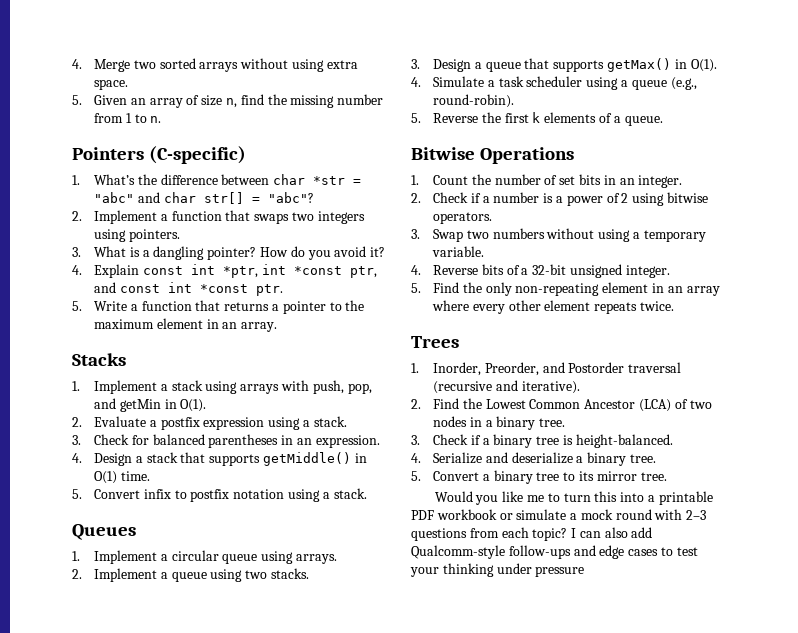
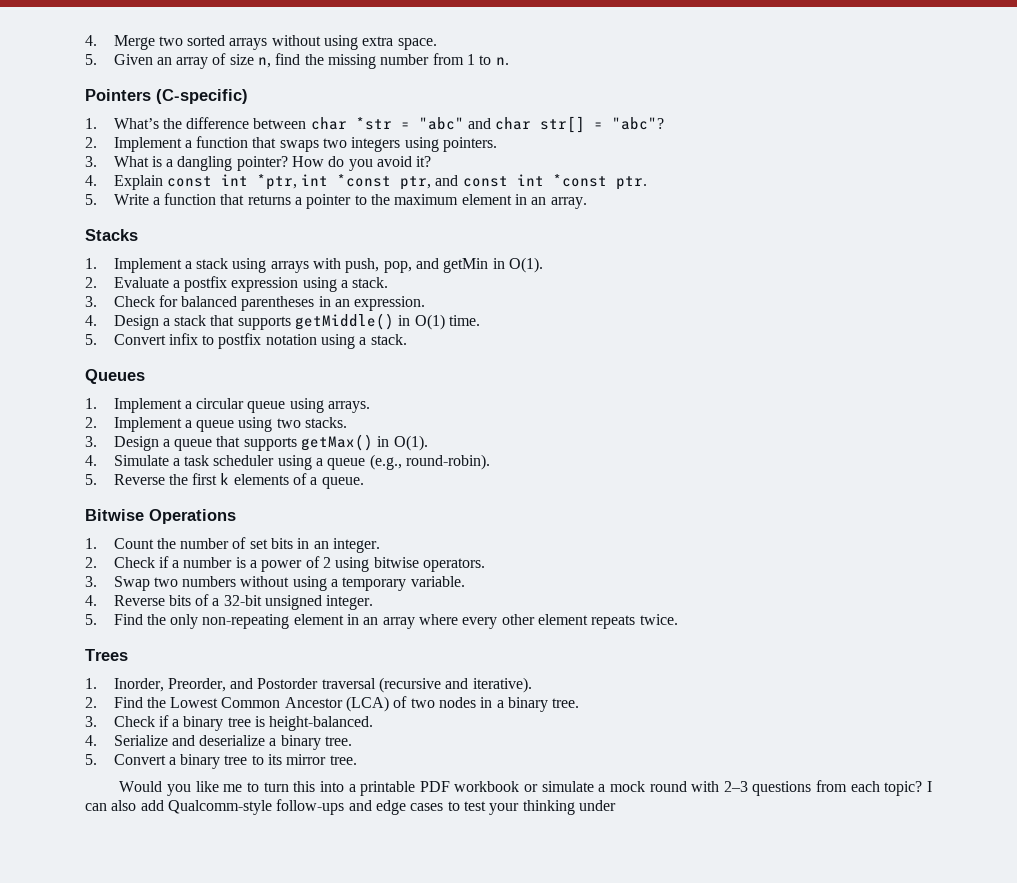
- I can also add Qualcomm-style follow-ups and edge cases to test your thinking under pressure
+ I can also add Qualcomm-style follow-ups and edge cases to test your thinking under

